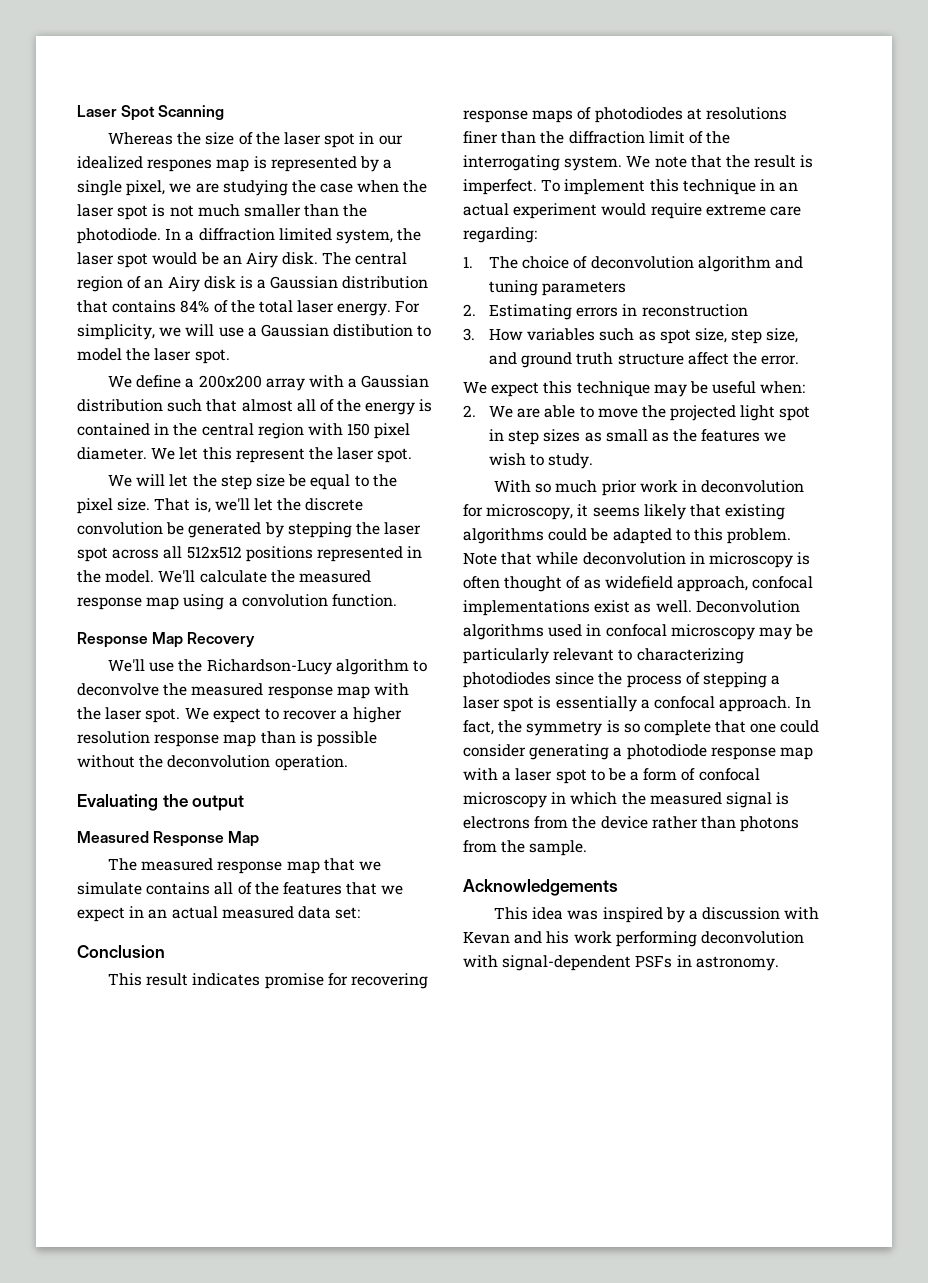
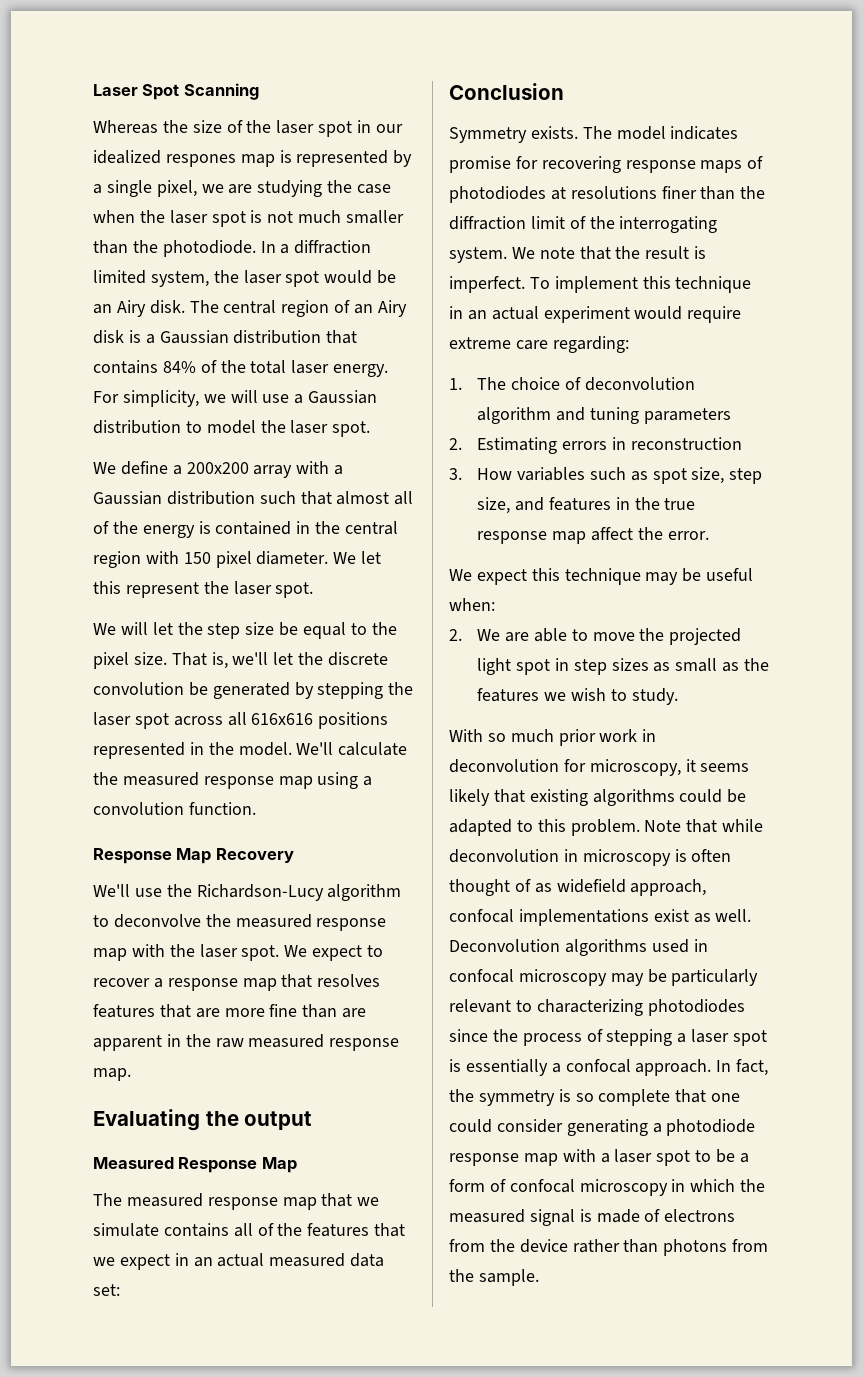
- For simplicity, we will use a Gaussian distibution to model the laser spot.
+ For simplicity, we will use a Gaussian distribution to model the laser spot.
- That is, we'll let the discrete convolution be generated by stepping the laser spot across all 512x512 positions represented in the model.
+ That is, we'll let the discrete convolution be generated by stepping the laser spot across all 616x616 positions represented in the model.
- We expect to recover a higher resolution response map than is possible without the deconvolution operation.
+ We expect to recover a response map that resolves features that are more fine than are apparent in the raw measured response map.
- This result indicates promise for recovering response maps of photodiodes at resolutions finer than the diffraction limit of the interrogating system.
+ Symmetry exists. The model indicates promise for recovering response maps of photodiodes at resolutions finer than the diffraction limit of the interrogating system.
- 3. How variables such as spot size, step size, and ground truth structure affect the error.
+ 3. How variables such as spot size, step size, and features in the true response map affect the error.
- In fact, the symmetry is so complete that one could consider generating a photodiode response map with a laser spot to be a form of confocal microscopy in which the measured signal is electrons from the device rather than photons from the sample.
+ In fact, the symmetry is so complete that one could consider generating a photodiode response map with a laser spot to be a form of confocal microscopy in which the measured signal is made of electrons from the device rather than photons from the sample.
- Acknowledgements
- This idea was inspired by a discussion with Kevan and his work performing deconvolution with signal-dependent PSFs in astronomy.

